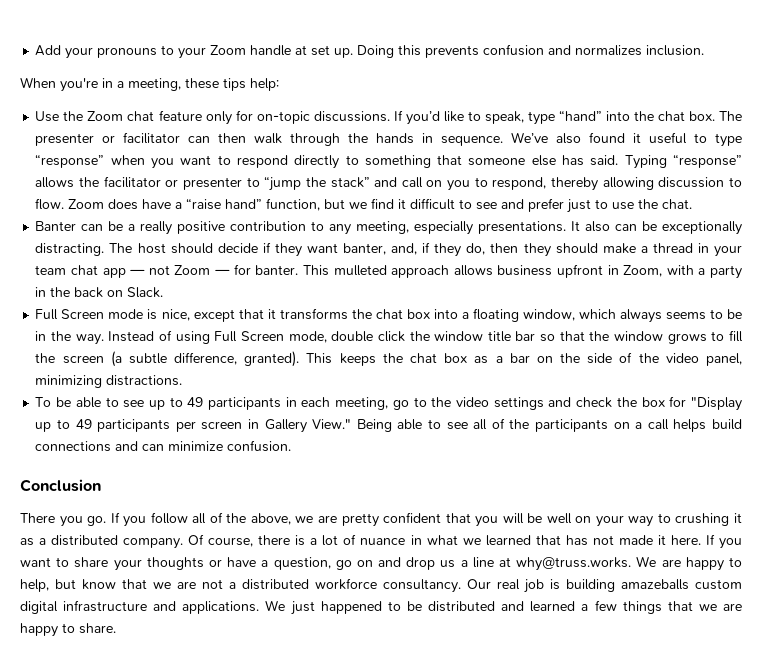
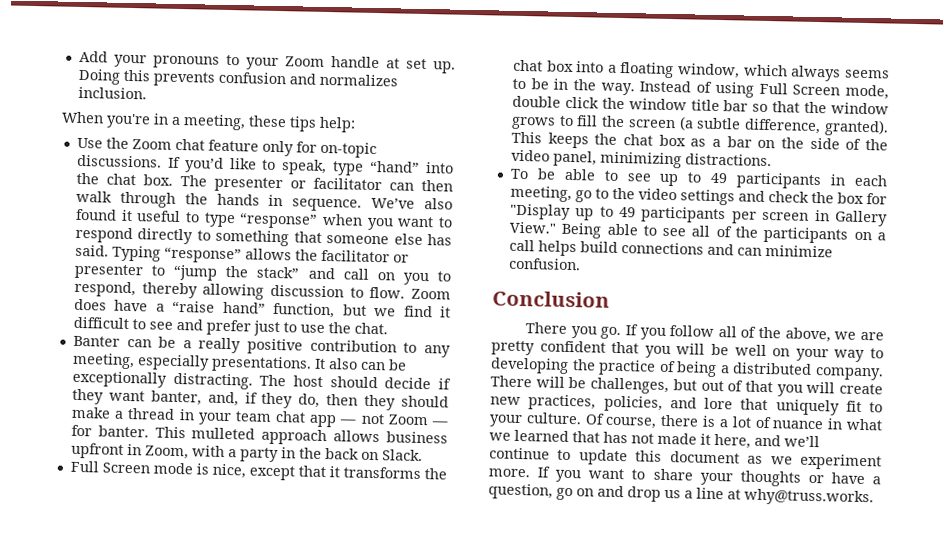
- If you follow all of the above, we are pretty confident that you will be well on your way to crushing it as a distributed company.
+ If you follow all of the above, we are pretty confident that you will be well on your way to developing the practice of being a distributed company. There will be challenges, but out of that you will create new practices, policies, and lore that uniquely fit to your culture.
- Of course, there is a lot of nuance in what we learned that has not made it here.
+ Of course, there is a lot of nuance in what we learned that has not made it here, and we’ll continue to update this document as we experiment more.
- If you want to share your thoughts or have a question, go on and drop us a line at why@truss.works. We are happy to help, but know that we are not a distributed workforce consultancy. Our real job is building amazeballs custom digital infrastructure and applications. We just happened to be distributed and learned a few things that we are happy to share.
+ If you want to share your thoughts or have a question, go on and drop us a line at why@truss.works.

